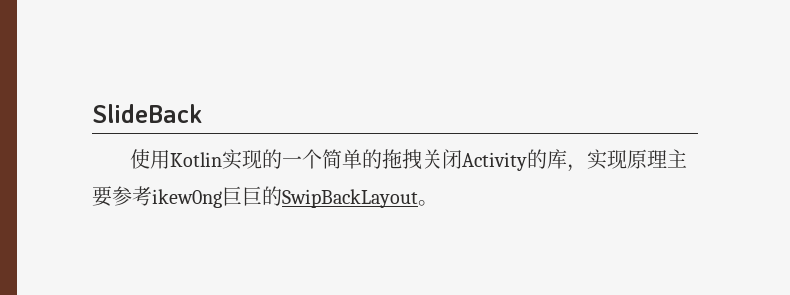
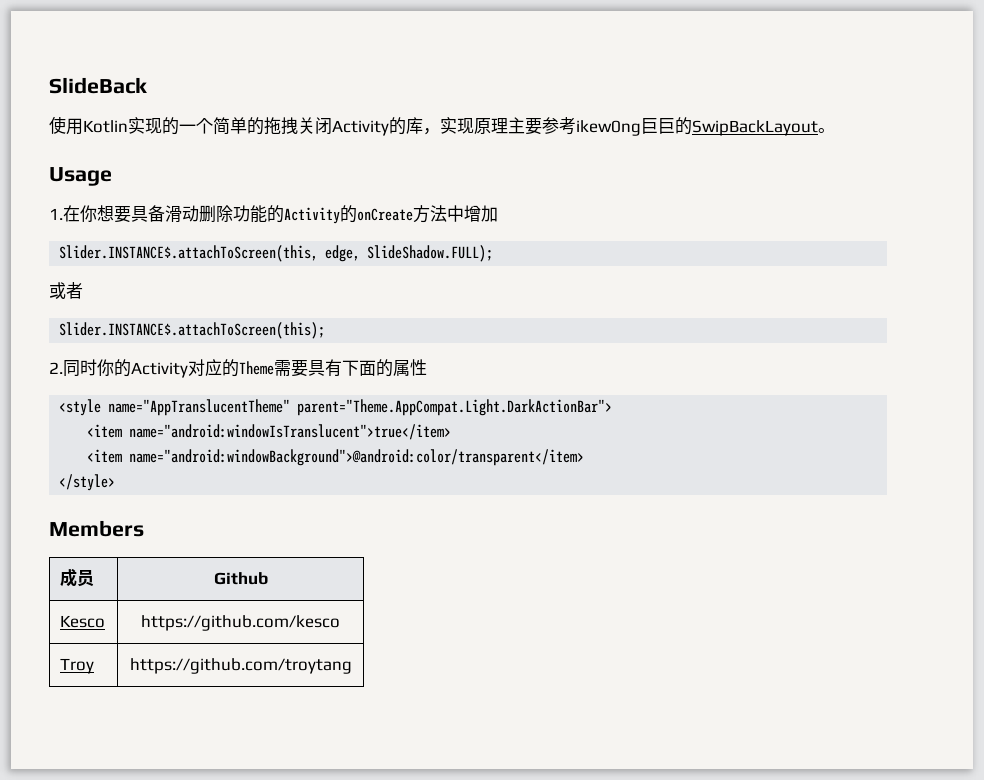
+ Usage
+ 1.在你想要具备滑动删除功能的Activity的onCreate方法中增加
+ Slider.INSTANCE$.attachToScreen(this, edge, SlideShadow.FULL);
+ 或者
+ Slider.INSTANCE$.attachToScreen(this);
+ 2.同时你的Activity对应的Theme需要具有下面的属性
+ <style name="AppTranslucentTheme" parent="Theme.AppCompat.Light.DarkActionBar">
+ <item name="android:windowIsTranslucent">true</item>
+ <item name="android:windowBackground">@android:color/transparent</item>
+ </style>
+ Members
+ 成员 | Github
+ Kesco | https://github.com/kesco
+ Troy | https://github.com/troytang

